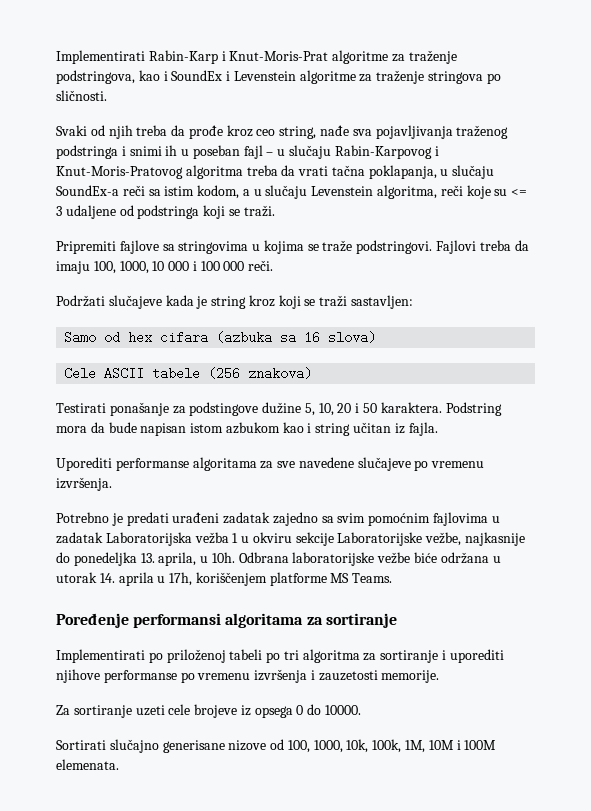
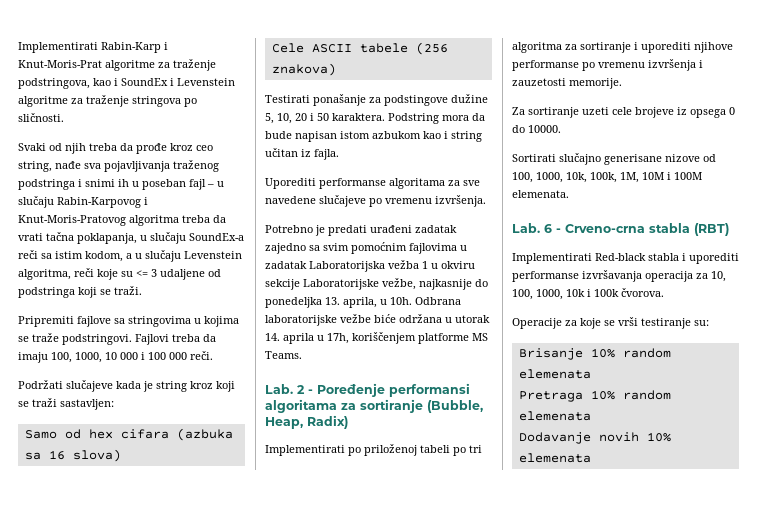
- Poređenje performansi algoritama za sortiranje
+ Lab. 2 - Poređenje performansi algoritama za sortiranje (Bubble, Heap, Radix)
+ Lab. 6 - Crveno-crna stabla (RBT)
+ Implementirati Red-black stabla i uporediti performanse izvršavanja operacija za 10, 100, 1000, 10k i 100k čvorova.
+ Operacije za koje se vrši testiranje su:
+ Brisanje 10% random elemenata
+ Pretraga 10% random elemenata
+ Dodavanje novih 10% elemenata

